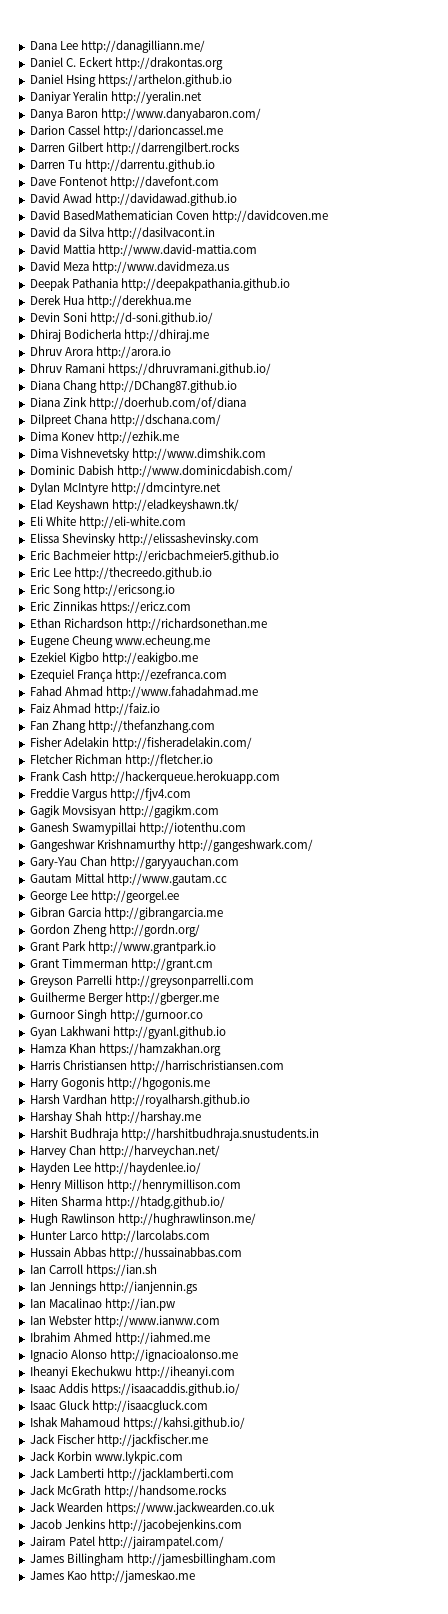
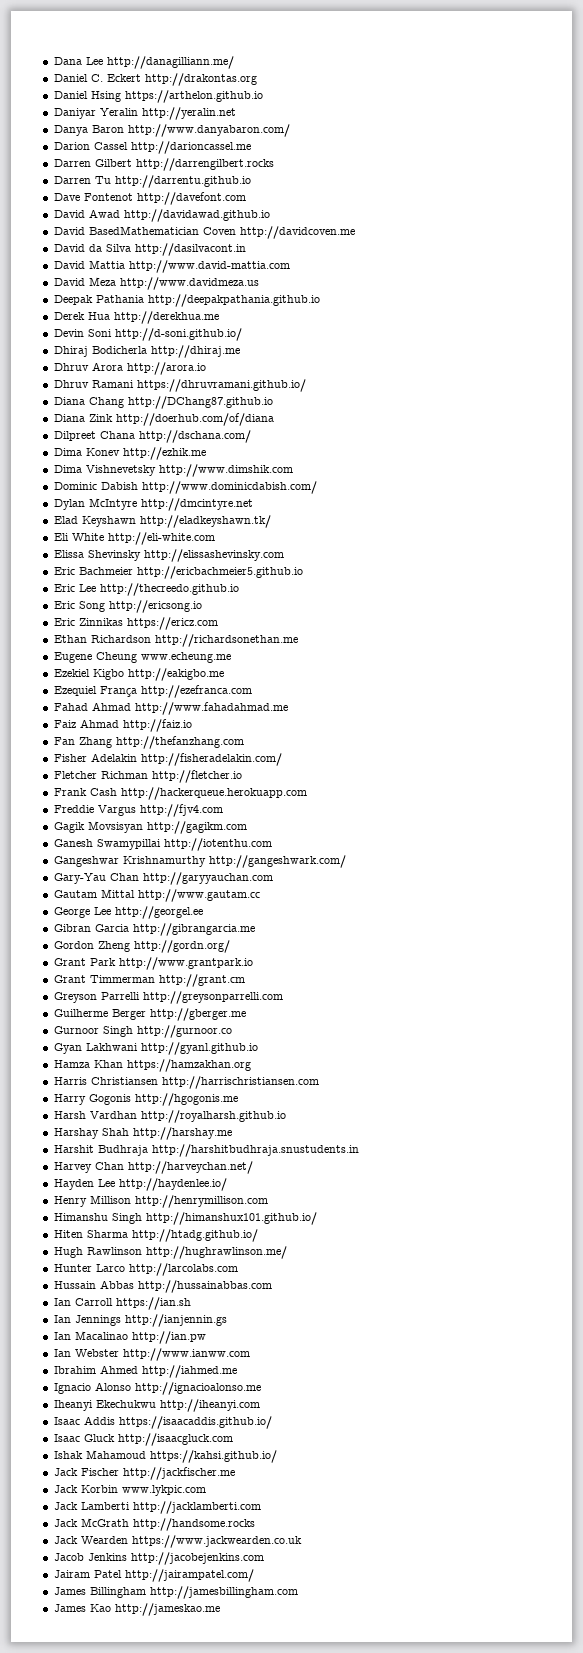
+ Himanshu Singh http://himanshux101.github.io/

